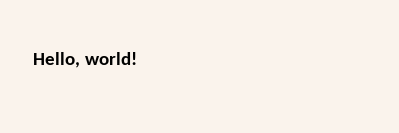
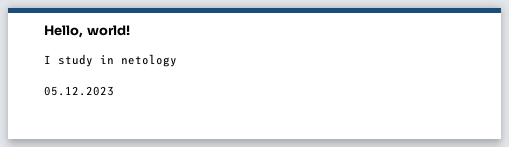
+ I study in netology
+ 05.12.2023

